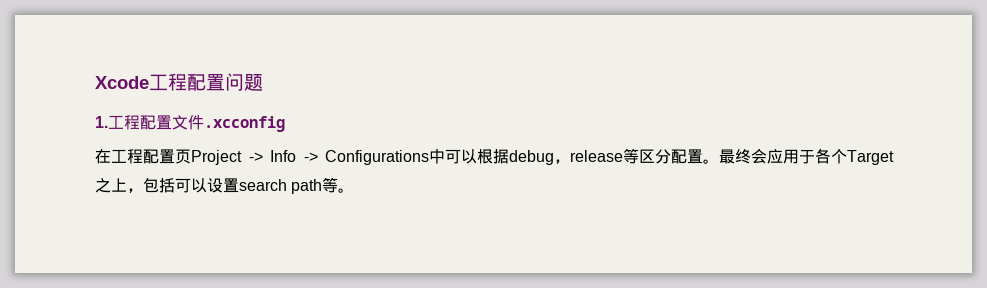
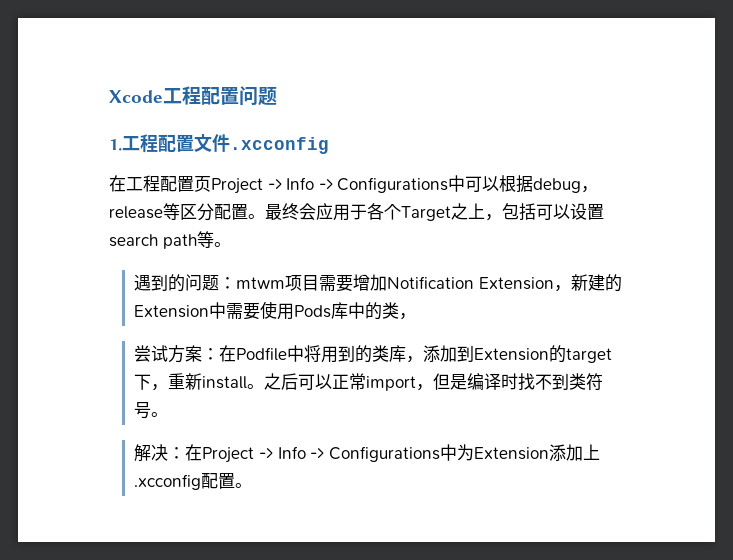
+ 遇到的问题：mtwm项目需要增加Notification Extension，新建的Extension中需要使用Pods库中的类，
+ 尝试方案：在Podfile中将用到的类库，添加到Extension的target下，重新install。之后可以正常import，但是编译时找不到类符号。
+ 解决：在Project -> Info -> Configurations中为Extension添加上.xcconfig配置。

